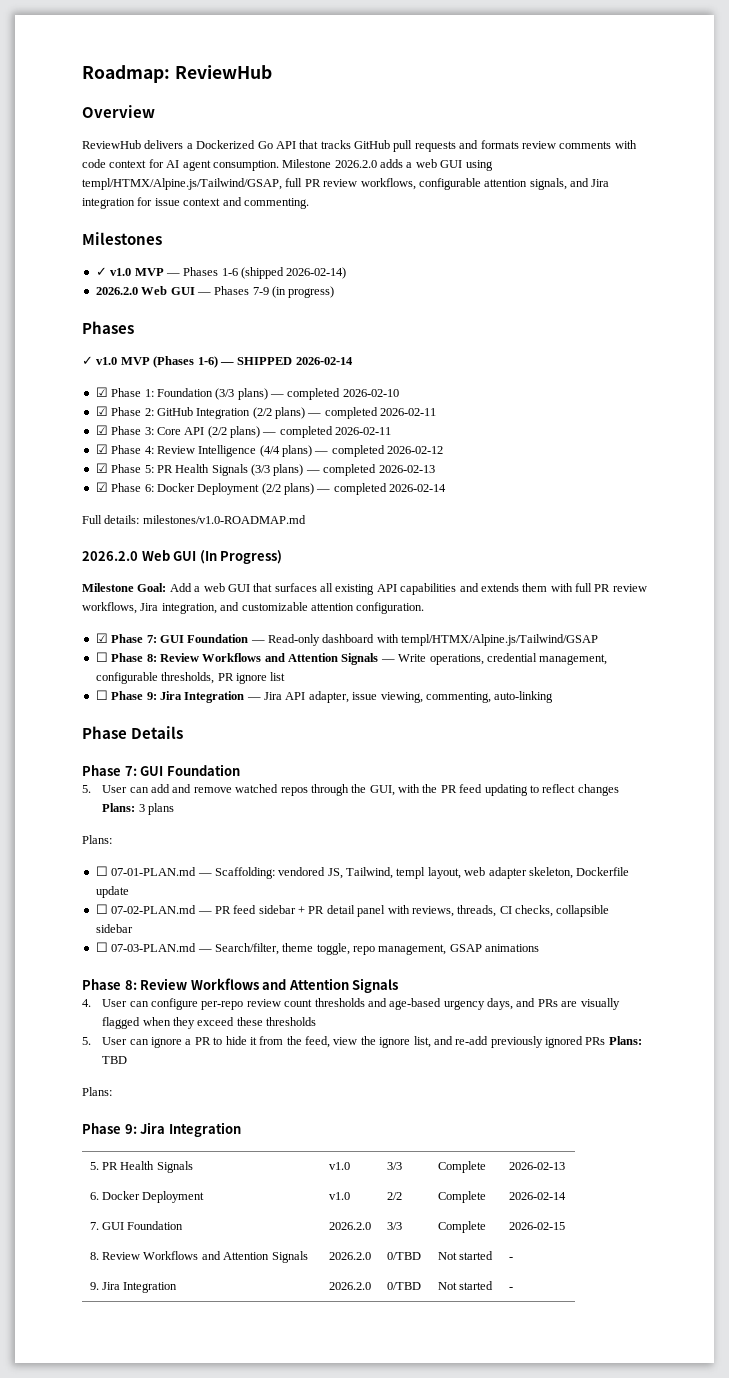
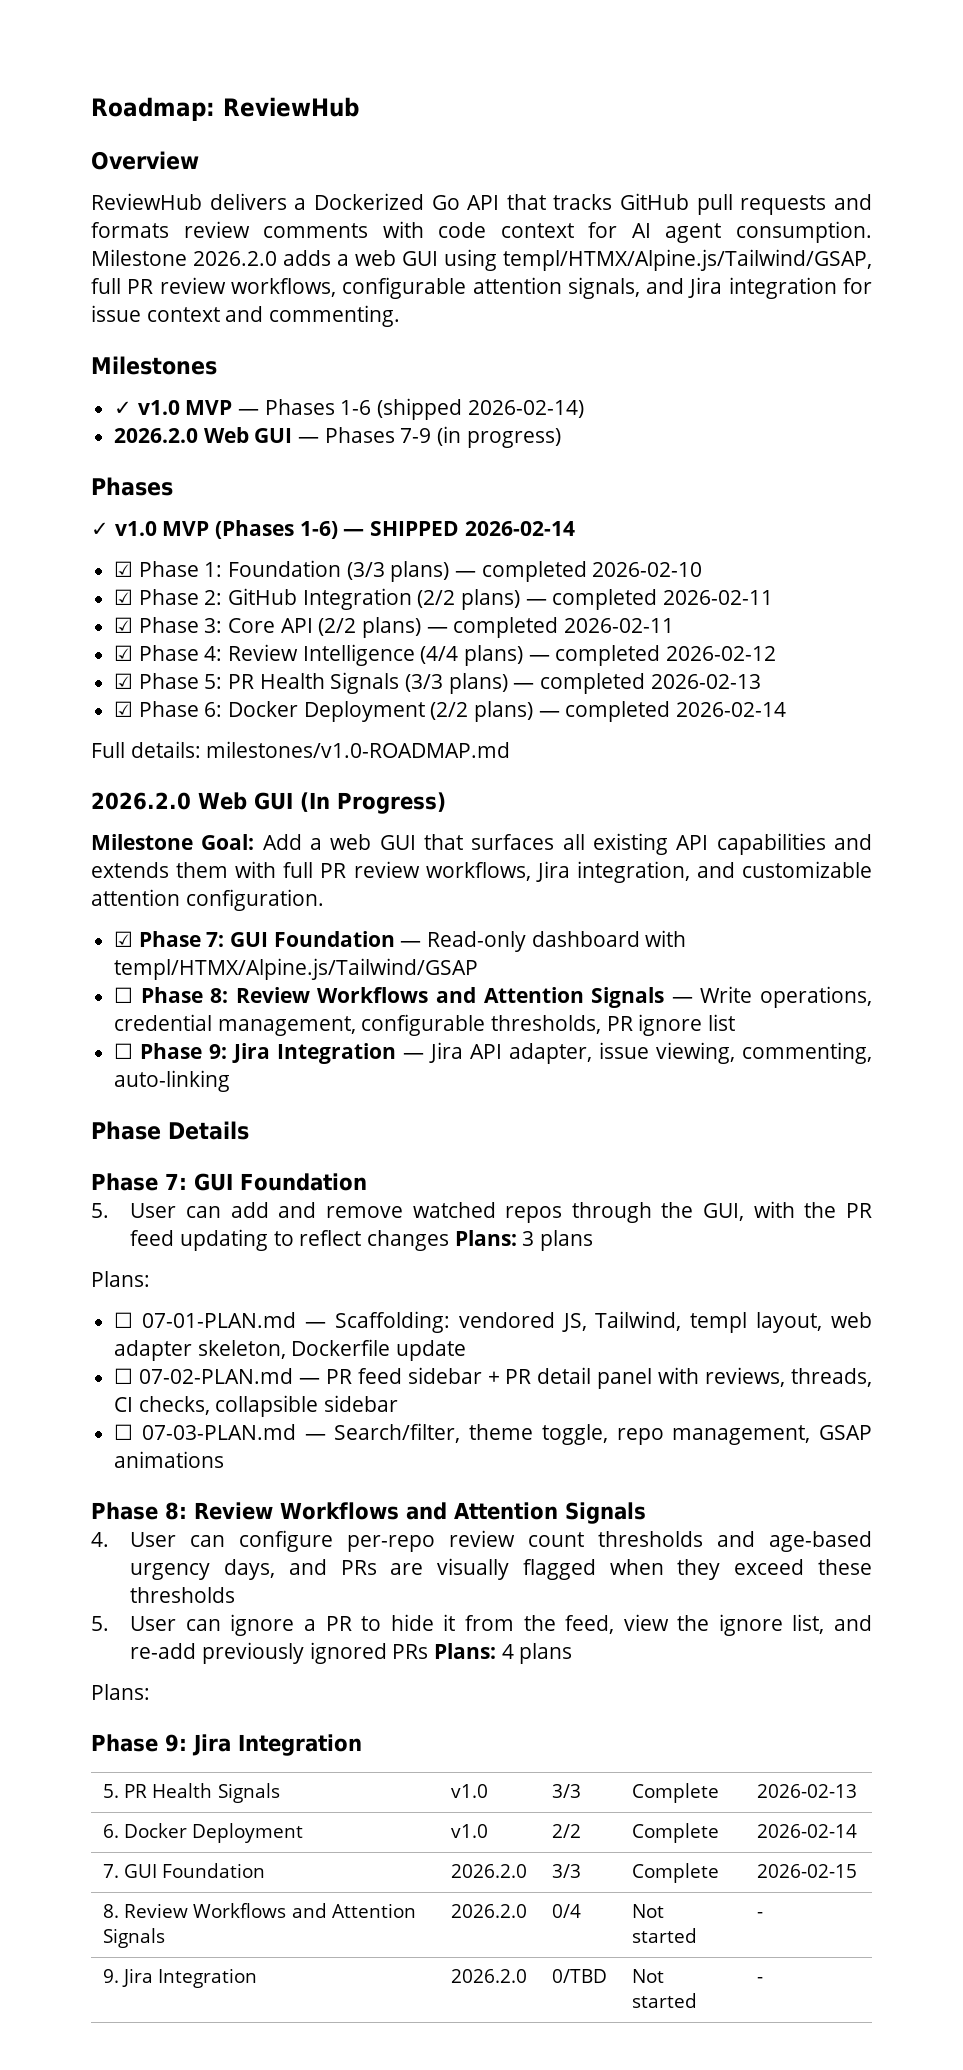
- 5. User can ignore a PR to hide it from the feed, view the ignore list, and re-add previously ignored PRs Plans: TBD
+ 5. User can ignore a PR to hide it from the feed, view the ignore list, and re-add previously ignored PRs Plans: 4 plans
- 8. Review Workflows and Attention Signals | 2026.2.0 | 0/TBD | Not started | -
+ 8. Review Workflows and Attention Signals | 2026.2.0 | 0/4 | Not started | -

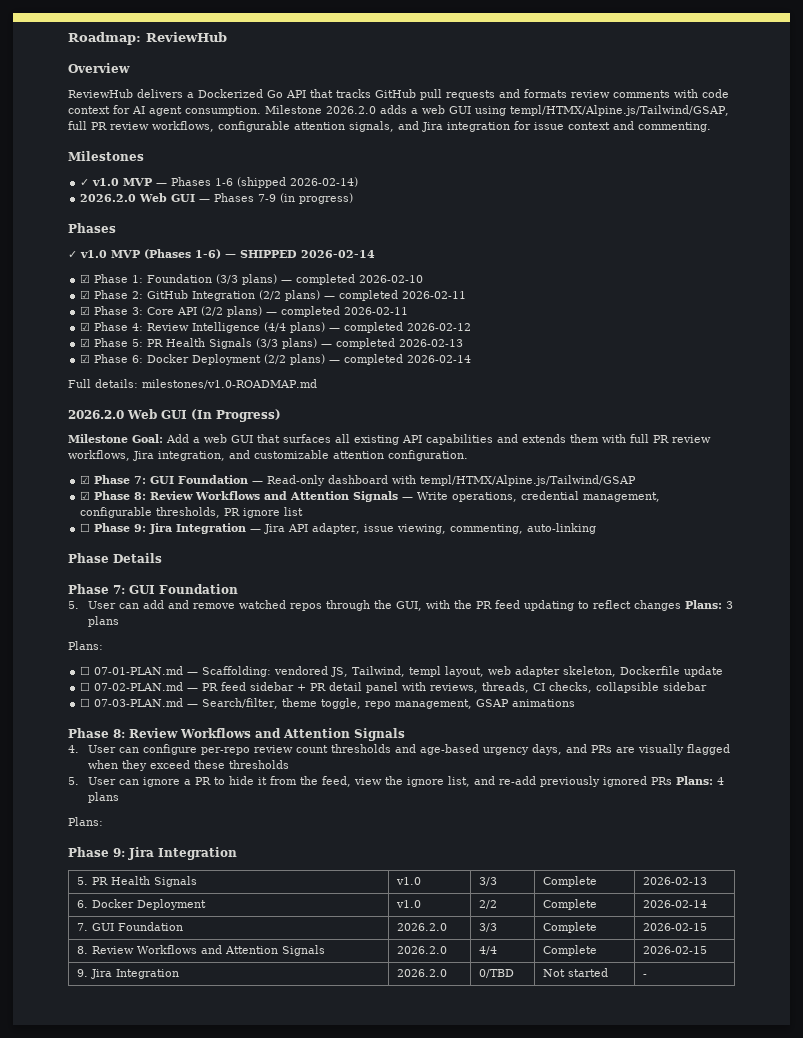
- ☐ Phase 8: Review Workflows and Attention Signals — Write operations, credential management, configurable thresholds, PR ignore list
+ ☑ Phase 8: Review Workflows and Attention Signals — Write operations, credential management, configurable thresholds, PR ignore list
- 8. Review Workflows and Attention Signals | 2026.2.0 | 0/4 | Not started | -
+ 8. Review Workflows and Attention Signals | 2026.2.0 | 4/4 | Complete | 2026-02-15

